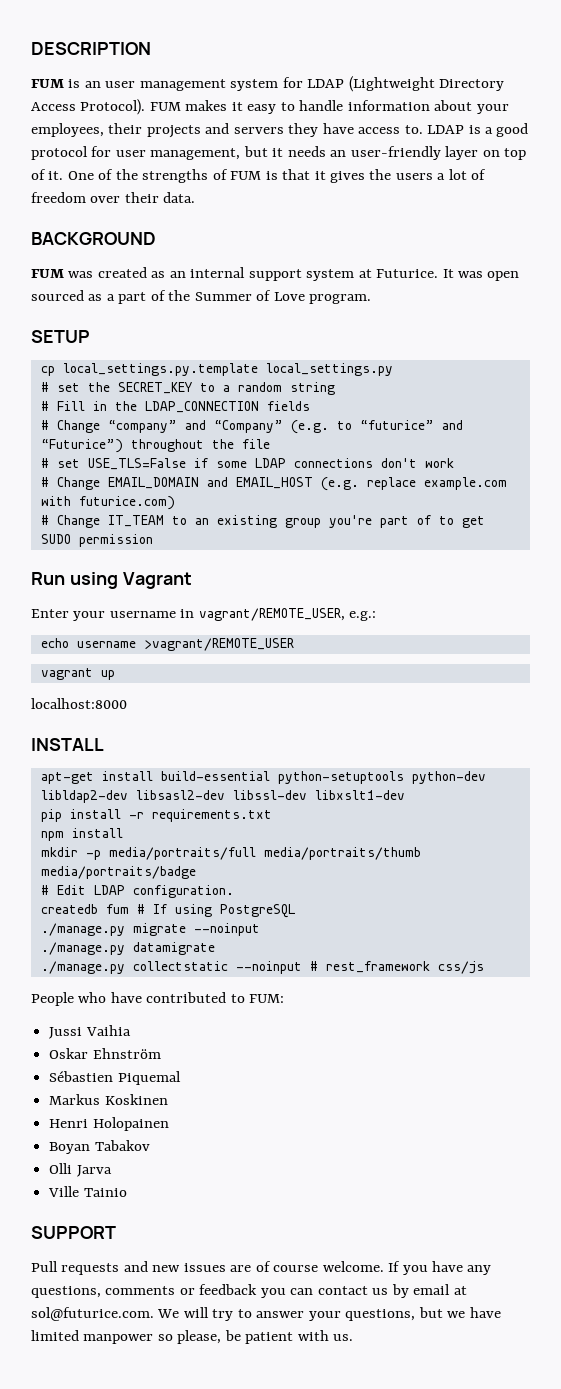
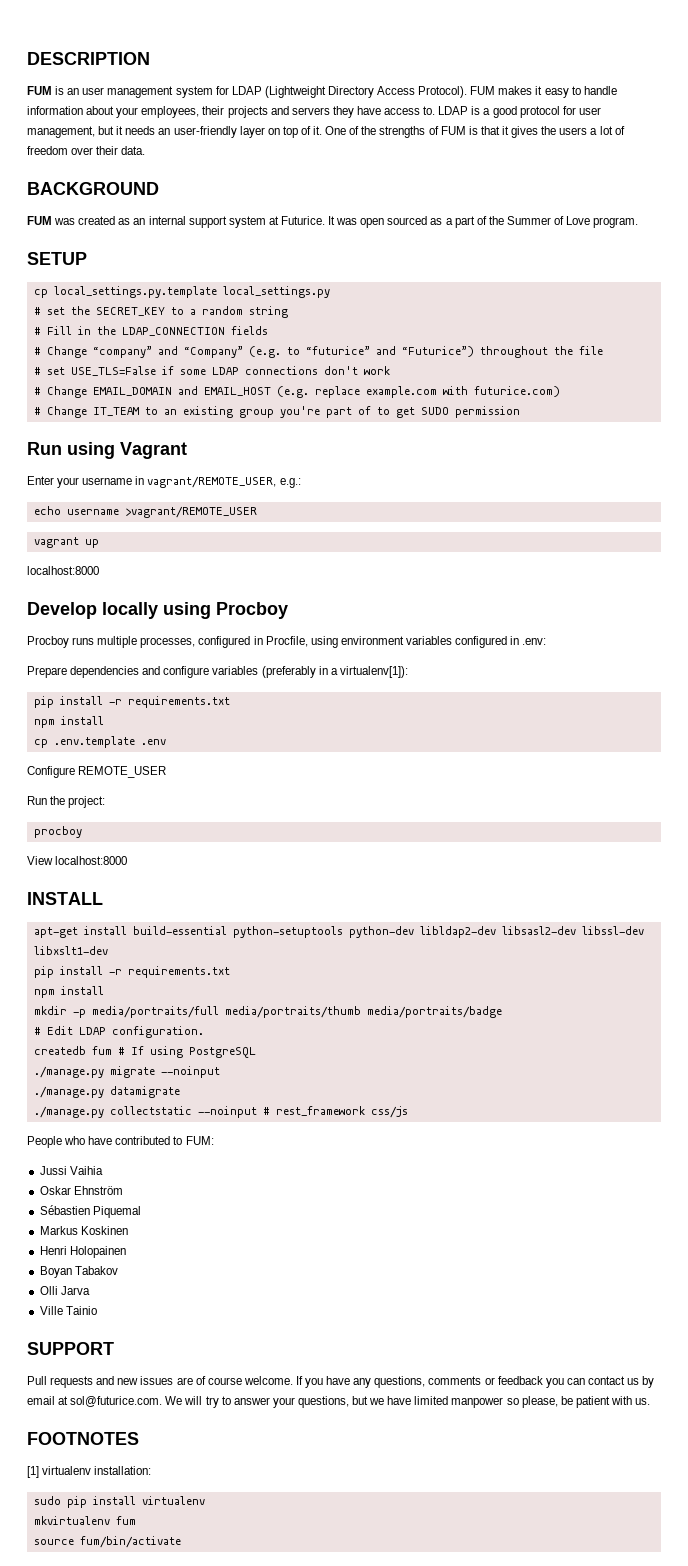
+ Develop locally using Procboy
+ Procboy runs multiple processes, configured in Procfile, using environment variables configured in .env:
+ Prepare dependencies and configure variables (preferably in a virtualenv[1]):
+ pip install -r requirements.txt
+ npm install
+ cp .env.template .env
+ Configure REMOTE_USER
+ Run the project:
+ procboy
+ View localhost:8000
+ FOOTNOTES
+ [1] virtualenv installation:
+ sudo pip install virtualenv
+ mkvirtualenv fum
+ source fum/bin/activate

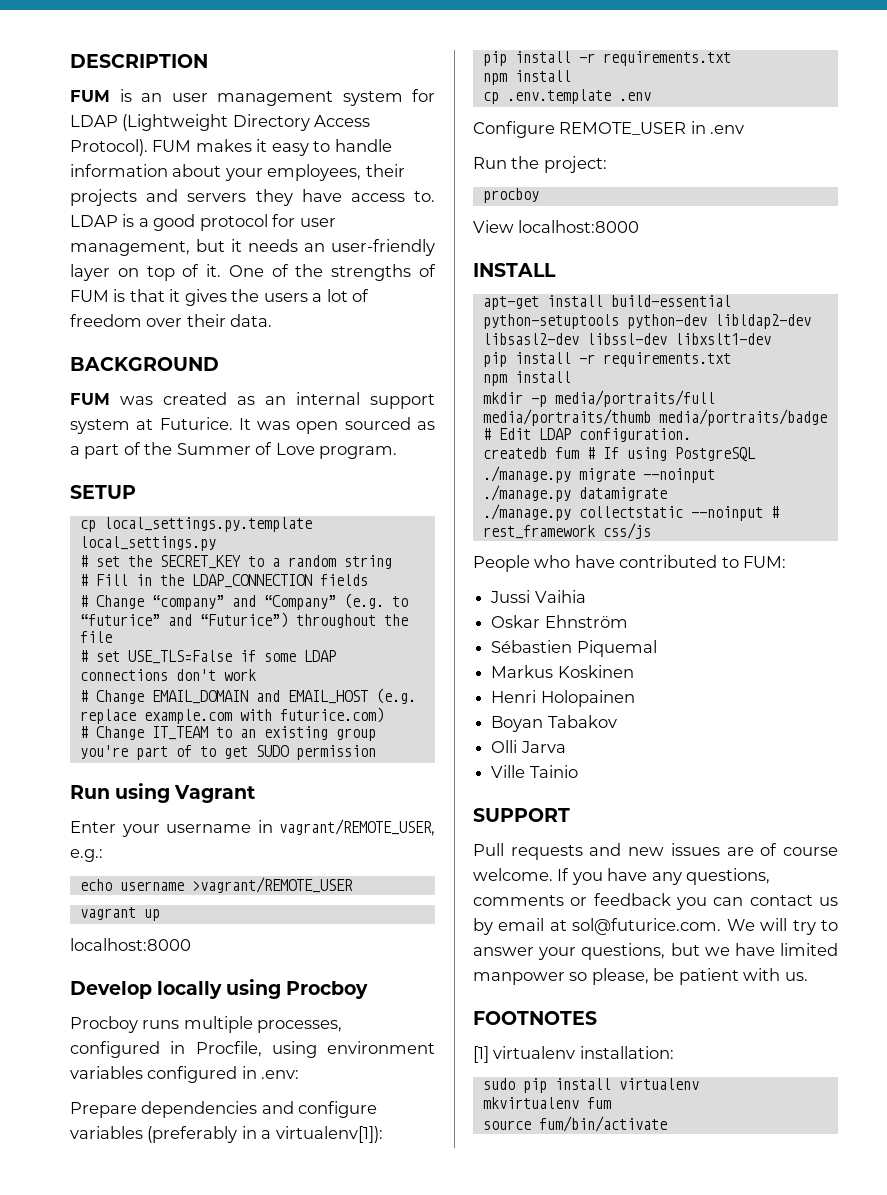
- Configure REMOTE_USER
+ Configure REMOTE_USER in .env

